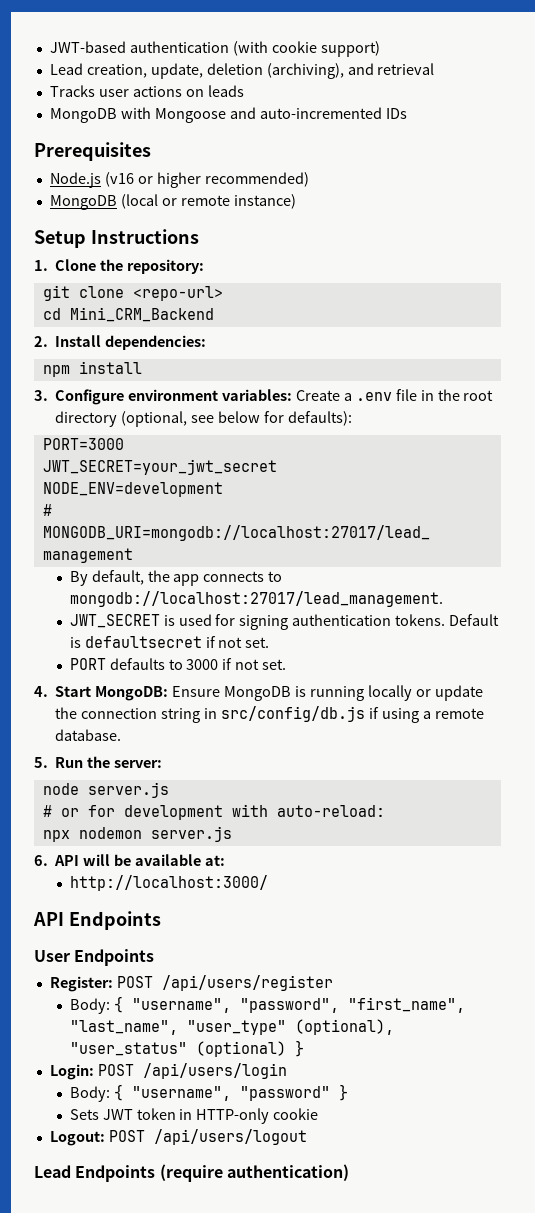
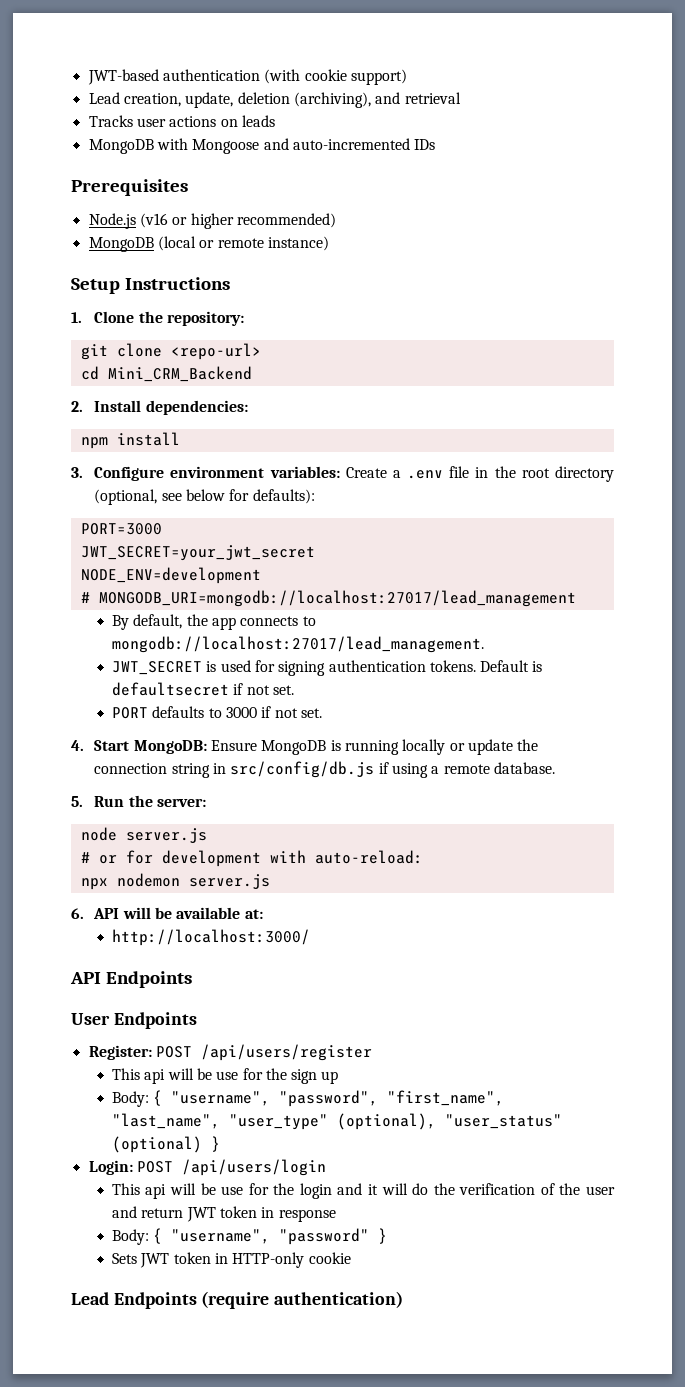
+ This api will be use for the sign up
+ This api will be use for the login and it will do the verification of the user and return JWT token in response
- Logout: POST /api/users/logout

